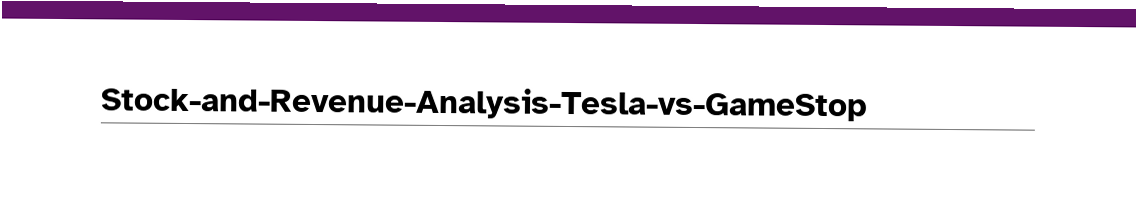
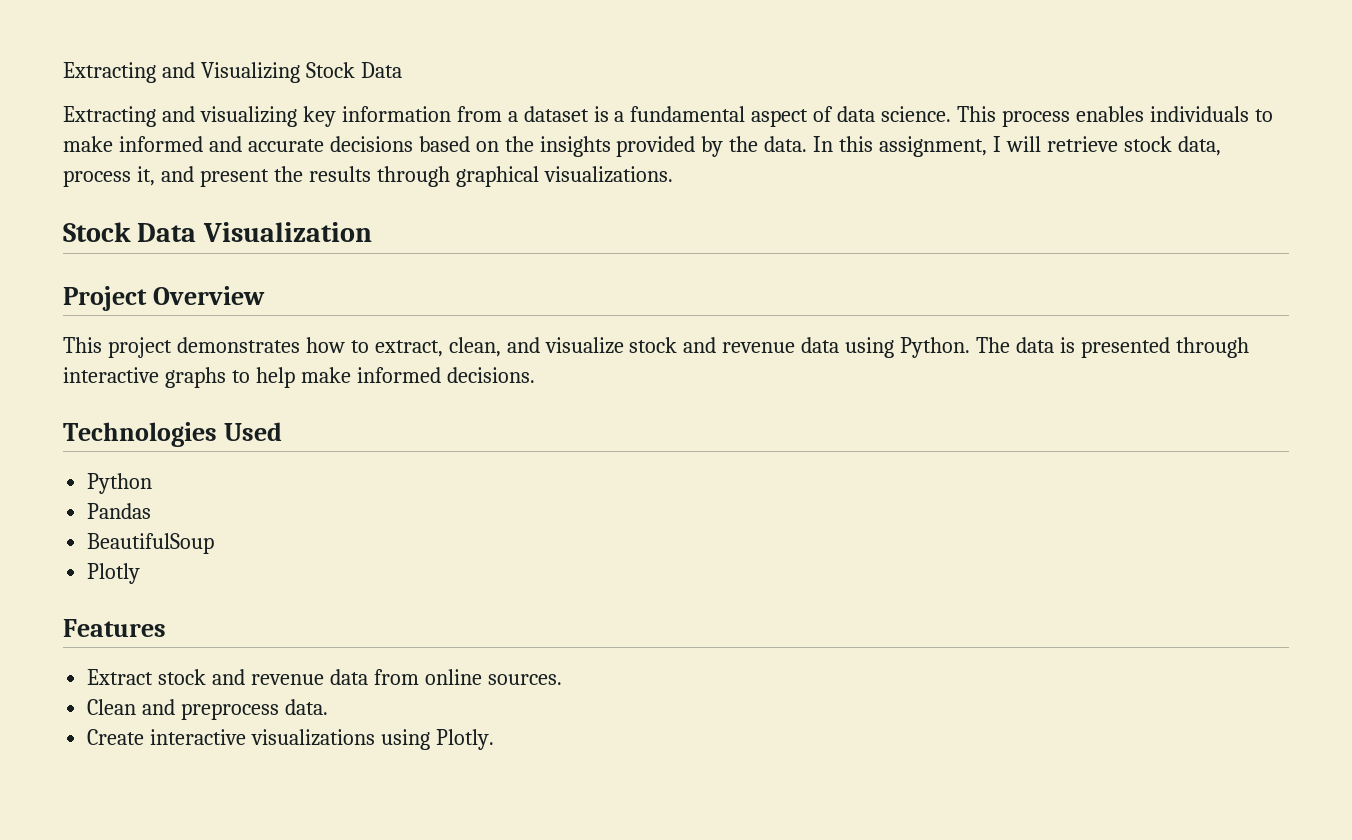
- Stock-and-Revenue-Analysis-Tesla-vs-GameStop
+ Extracting and Visualizing Stock Data
+ Extracting and visualizing key information from a dataset is a fundamental aspect of data science. This process enables individuals to make informed and accurate decisions based on the insights provided by the data. In this assignment, I will retrieve stock data, process it, and present the results through graphical visualizations.
+ Stock Data Visualization
+ Project Overview
+ This project demonstrates how to extract, clean, and visualize stock and revenue data using Python. The data is presented through interactive graphs to help make informed decisions.
+ Technologies Used
+ Python
+ Pandas
+ BeautifulSoup
+ Plotly
+ Features
+ Extract stock and revenue data from online sources.
+ Clean and preprocess data.
+ Create interactive visualizations using Plotly.

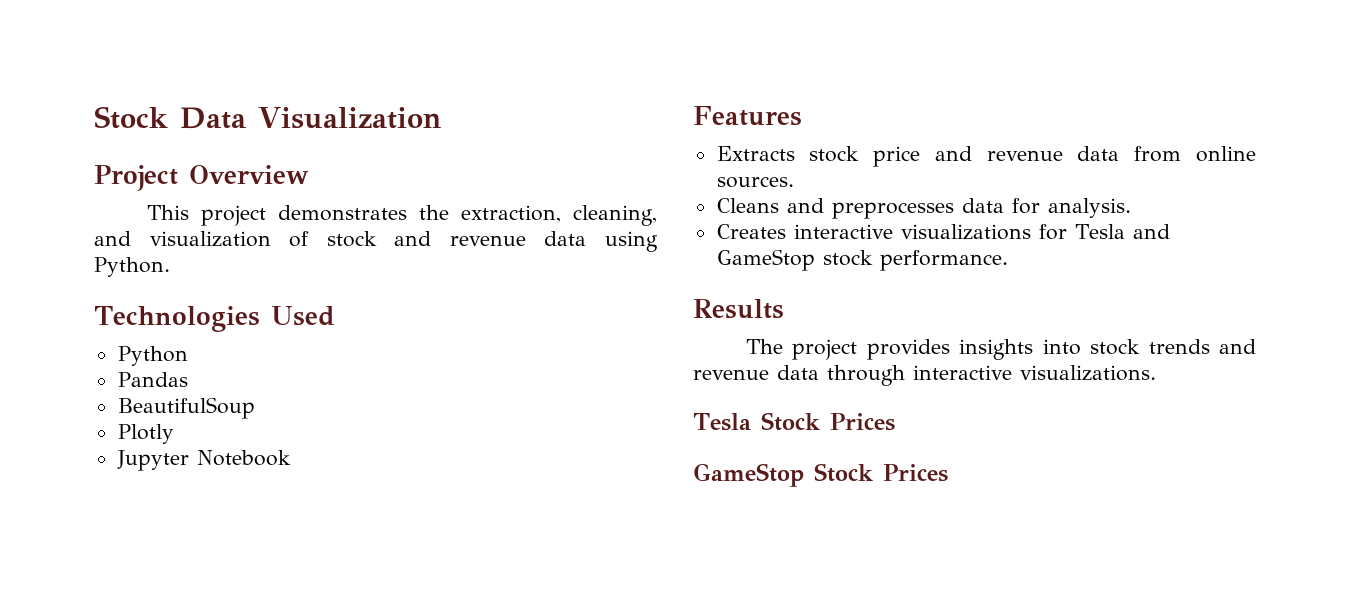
- Extracting and Visualizing Stock Data
- Extracting and visualizing key information from a dataset is a fundamental aspect of data science. This process enables individuals to make informed and accurate decisions based on the insights provided by the data. In this assignment, I will retrieve stock data, process it, and present the results through graphical visualizations.
- This project demonstrates how to extract, clean, and visualize stock and revenue data using Python. The data is presented through interactive graphs to help make informed decisions.
+ This project demonstrates the extraction, cleaning, and visualization of stock and revenue data using Python.
+ Jupyter Notebook
- Extract stock and revenue data from online sources.
+ Extracts stock price and revenue data from online sources.
- Clean and preprocess data.
- Create interactive visualizations using Plotly.
+ Cleans and preprocesses data for analysis.
+ Creates interactive visualizations for Tesla and GameStop stock performance.
+ Results
+ The project provides insights into stock trends and revenue data through interactive visualizations.
+ Tesla Stock Prices
+ GameStop Stock Prices

